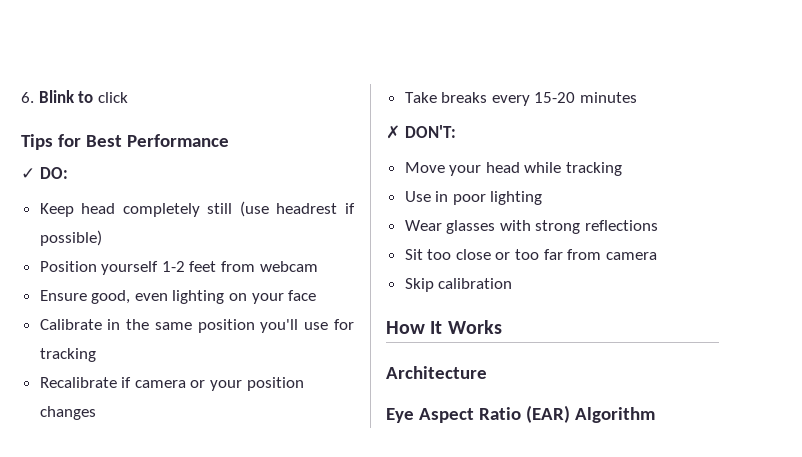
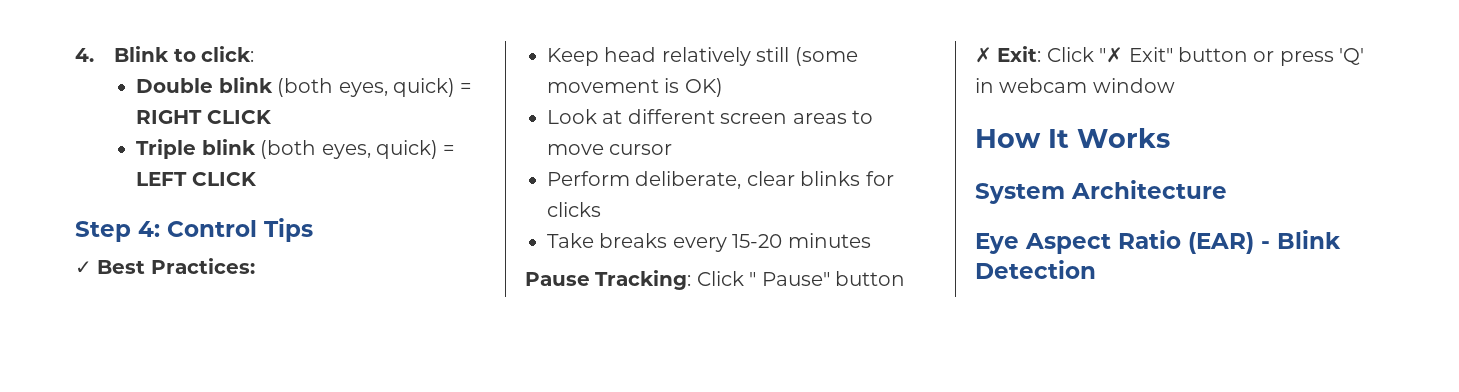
- 6. Blink to click
- Tips for Best Performance
+ 4. Blink to click:
+ Double blink (both eyes, quick) = RIGHT CLICK
+ Triple blink (both eyes, quick) = LEFT CLICK
+ Step 4: Control Tips
- ✓ DO:
+ ✓ Best Practices:
- Keep head completely still (use headrest if possible)
- Position yourself 1-2 feet from webcam
- Ensure good, even lighting on your face
- Calibrate in the same position you'll use for tracking
- Recalibrate if camera or your position changes
+ Keep head relatively still (some movement is OK)
+ Look at different screen areas to move cursor
+ Perform deliberate, clear blinks for clicks
- ✗ DON'T:
- Move your head while tracking
- Use in poor lighting
- Wear glasses with strong reflections
- Sit too close or too far from camera
- Skip calibration
+ Pause Tracking: Click " Pause" button
+ ✗ Exit: Click "✗ Exit" button or press 'Q' in webcam window
- Architecture
+ System Architecture
- Eye Aspect Ratio (EAR) Algorithm
+ Eye Aspect Ratio (EAR) - Blink Detection

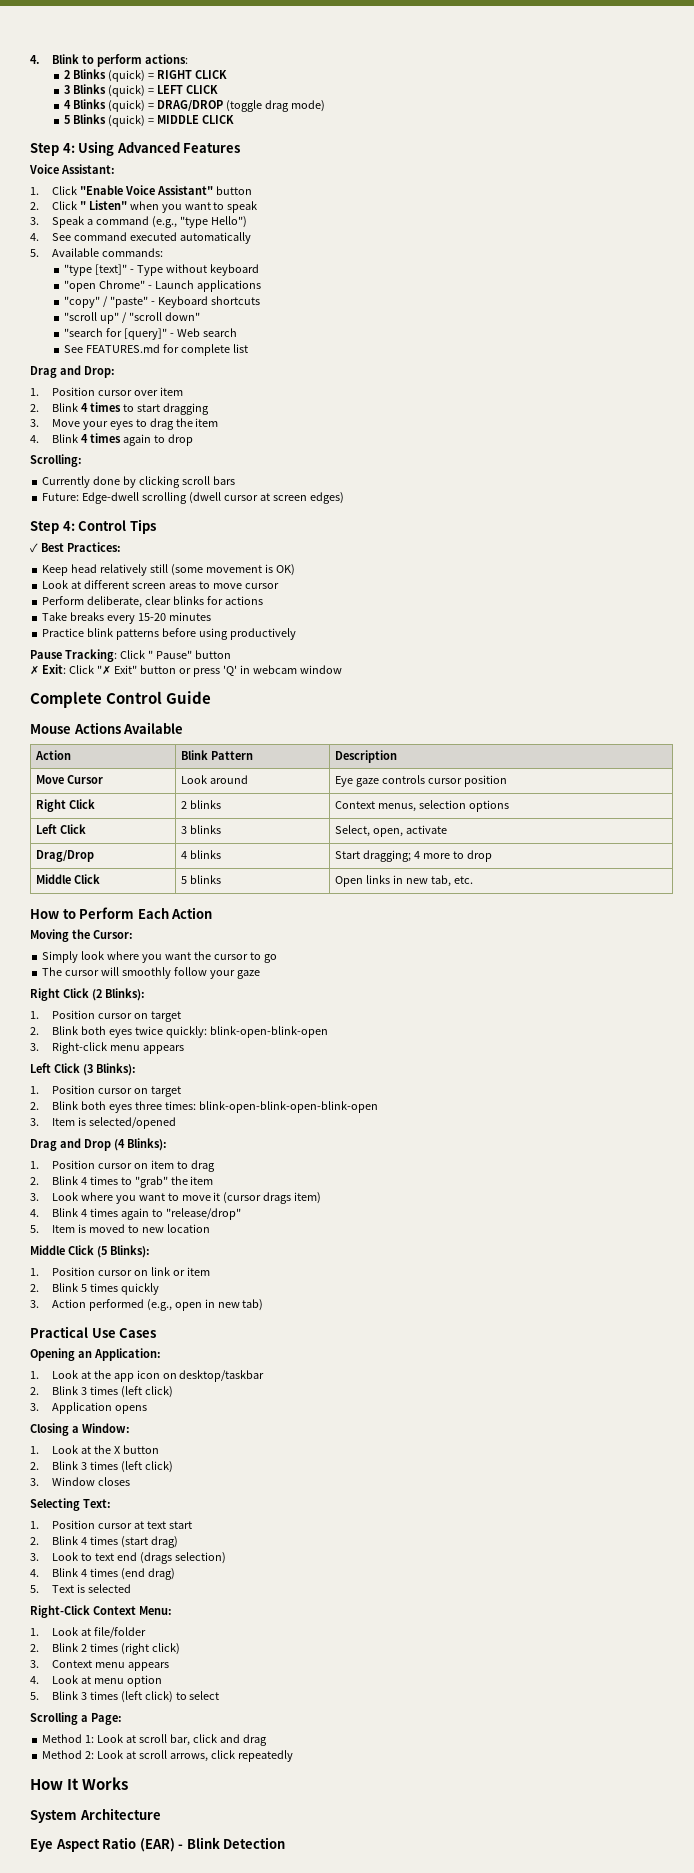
- 4. Blink to click:
- Double blink (both eyes, quick) = RIGHT CLICK
- Triple blink (both eyes, quick) = LEFT CLICK
+ 4. Blink to perform actions:
+ 2 Blinks (quick) = RIGHT CLICK
+ 3 Blinks (quick) = LEFT CLICK
+ 4 Blinks (quick) = DRAG/DROP (toggle drag mode)
+ 5 Blinks (quick) = MIDDLE CLICK
+ Step 4: Using Advanced Features
+ Voice Assistant:
+ 1. Click "Enable Voice Assistant" button
+ 2. Click " Listen" when you want to speak
+ 3. Speak a command (e.g., "type Hello")
+ 4. See command executed automatically
+ 5. Available commands:
+ "type [text]" - Type without keyboard
+ "open Chrome" - Launch applications
+ "copy" / "paste" - Keyboard shortcuts
+ "scroll up" / "scroll down"
+ "search for [query]" - Web search
+ See FEATURES.md for complete list
+ Drag and Drop:
+ 1. Position cursor over item
+ 2. Blink 4 times to start dragging
+ 3. Move your eyes to drag the item
+ 4. Blink 4 times again to drop
+ Scrolling:
+ Currently done by clicking scroll bars
+ Future: Edge-dwell scrolling (dwell cursor at screen edges)
- Perform deliberate, clear blinks for clicks
+ Perform deliberate, clear blinks for actions
+ Practice blink patterns before using productively
+ Complete Control Guide
+ Mouse Actions Available
+ Action | Blink Pattern | Description
+ Move Cursor | Look around | Eye gaze controls cursor position
+ Right Click | 2 blinks | Context menus, selection options
+ Left Click | 3 blinks | Select, open, activate
+ Drag/Drop | 4 blinks | Start dragging; 4 more to drop
+ Middle Click | 5 blinks | Open links in new tab, etc.
+ How to Perform Each Action
+ Moving the Cursor:
+ Simply look where you want the cursor to go
+ The cursor will smoothly follow your gaze
+ Right Click (2 Blinks):
+ 1. Position cursor on target
+ 2. Blink both eyes twice quickly: blink-open-blink-open
+ 3. Right-click menu appears
+ Left Click (3 Blinks):
+ 1. Position cursor on target
+ 2. Blink both eyes three times: blink-open-blink-open-blink-open
+ 3. Item is selected/opened
+ Drag and Drop (4 Blinks):
+ 1. Position cursor on item to drag
+ 2. Blink 4 times to "grab" the item
+ 3. Look where you want to move it (cursor drags item)
+ 4. Blink 4 times again to "release/drop"
+ 5. Item is moved to new location
+ Middle Click (5 Blinks):
+ 1. Position cursor on link or item
+ 2. Blink 5 times quickly
+ 3. Action performed (e.g., open in new tab)
+ Practical Use Cases
+ Opening an Application:
+ 1. Look at the app icon on desktop/taskbar
+ 2. Blink 3 times (left click)
+ 3. Application opens
+ Closing a Window:
+ 1. Look at the X button
+ 2. Blink 3 times (left click)
+ 3. Window closes
+ Selecting Text:
+ 1. Position cursor at text start
+ 2. Blink 4 times (start drag)
+ 3. Look to text end (drags selection)
+ 4. Blink 4 times (end drag)
+ 5. Text is selected
+ Right-Click Context Menu:
+ 1. Look at file/folder
+ 2. Blink 2 times (right click)
+ 3. Context menu appears
+ 4. Look at menu option
+ 5. Blink 3 times (left click) to select
+ Scrolling a Page:
+ Method 1: Look at scroll bar, click and drag
+ Method 2: Look at scroll arrows, click repeatedly

